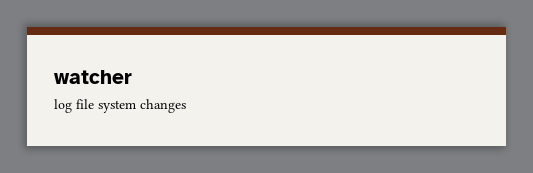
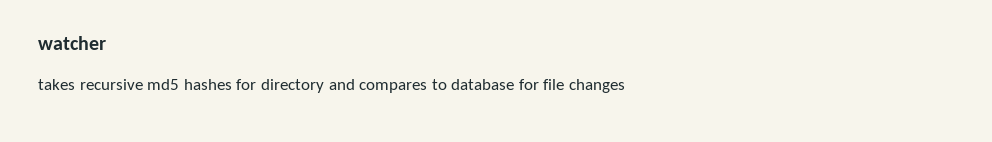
- log file system changes
+ takes recursive md5 hashes for directory and compares to database for file changes

